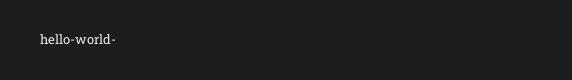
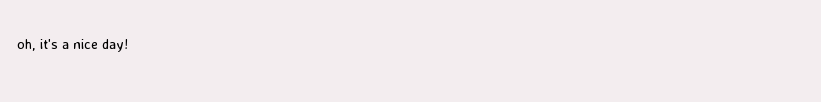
- hello-world-
+ oh, it's a nice day!

